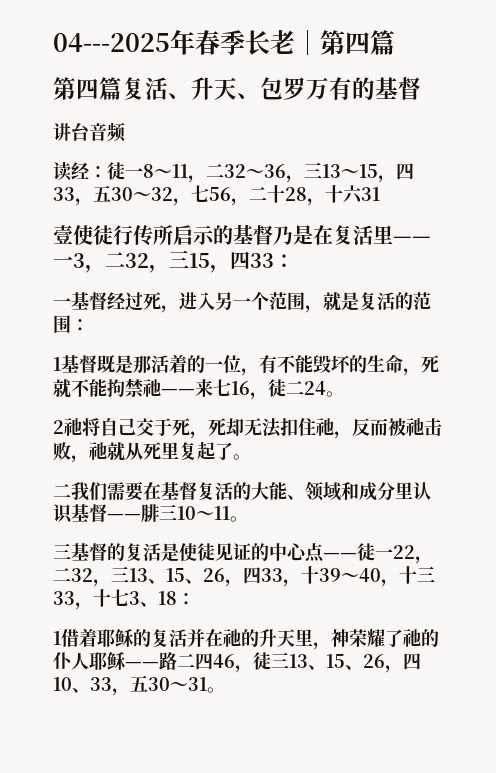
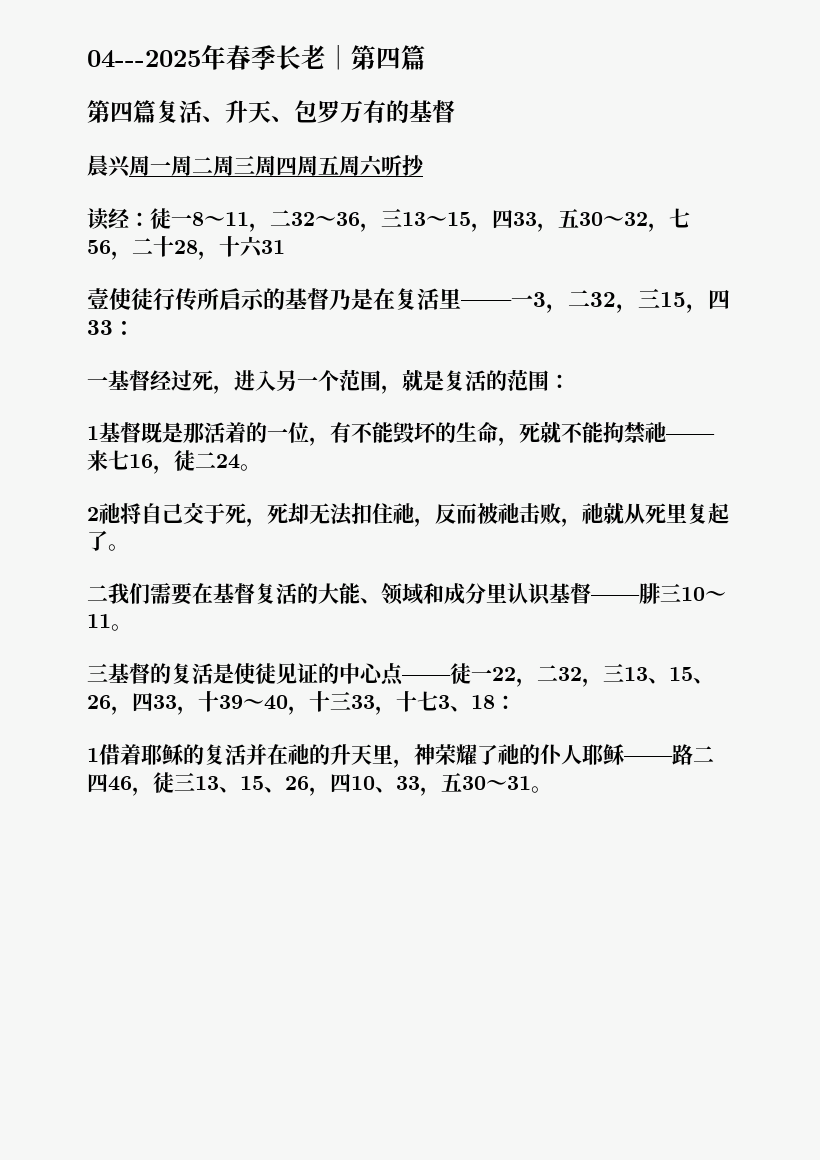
- 讲台音频
+ 晨兴周一周二周三周四周五周六听抄

